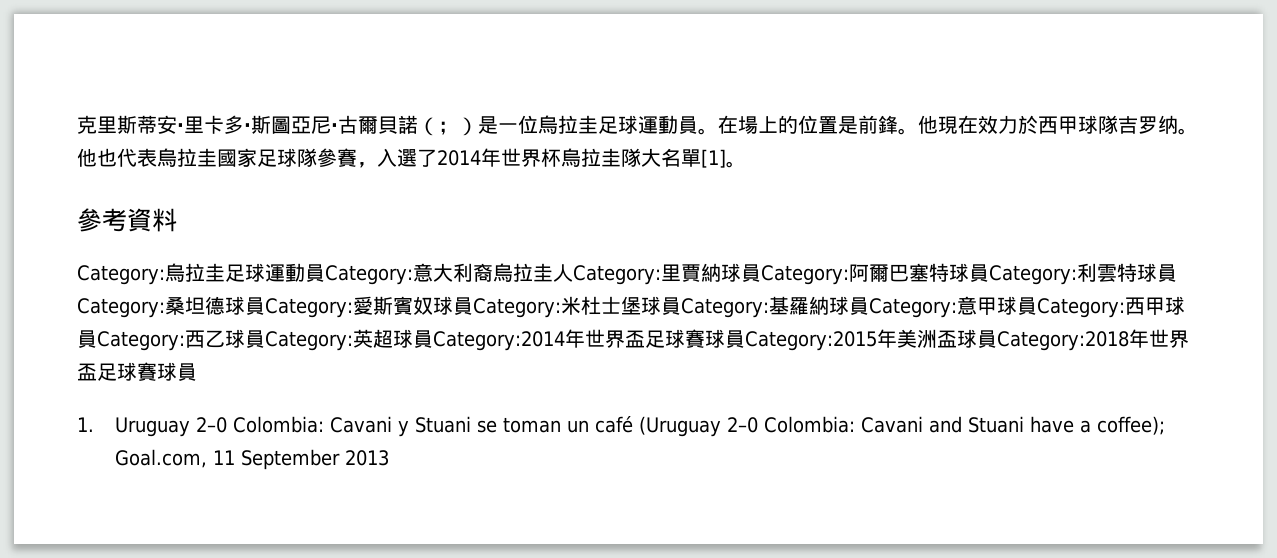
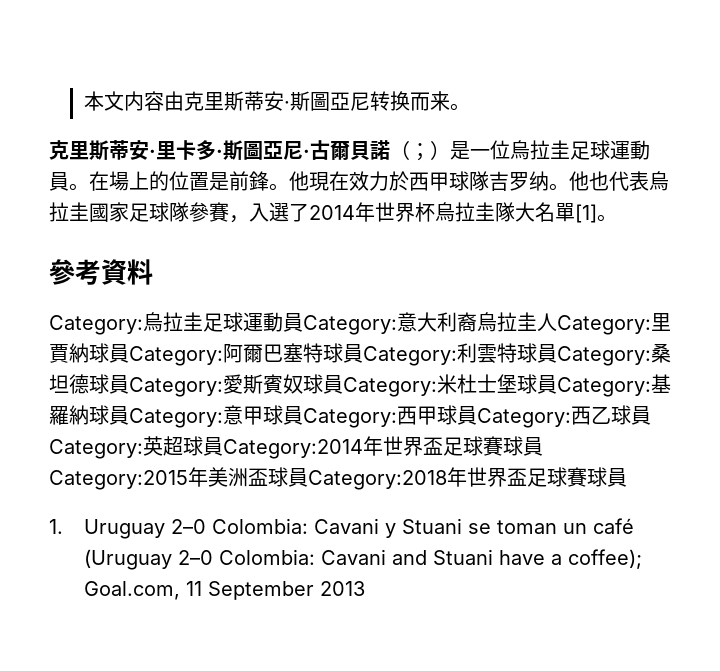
+ 本文内容由克里斯蒂安·斯圖亞尼转换而来。

